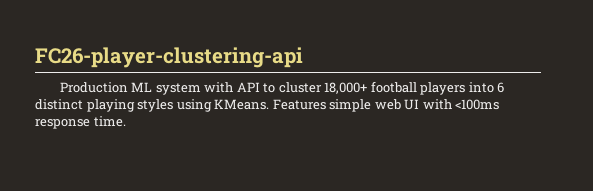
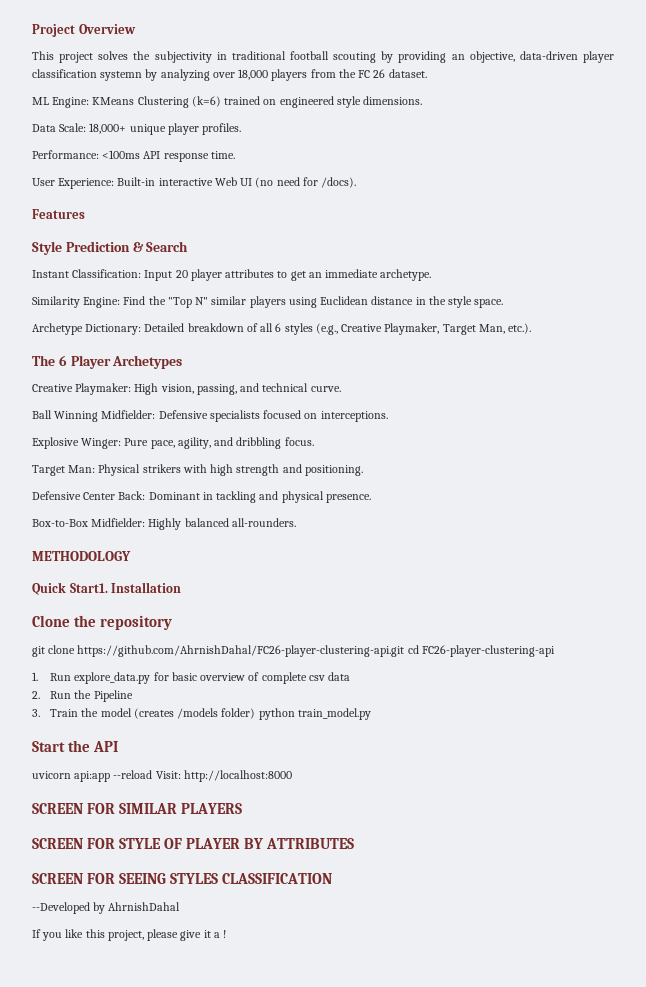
- FC26-player-clustering-api
- Production ML system with API to cluster 18,000+ football players into 6 distinct playing styles using KMeans. Features simple web UI with <100ms response time.
+ Project Overview
+ This project solves the subjectivity in traditional football scouting by providing an objective, data-driven player classification systemn by analyzing over 18,000 players from the FC 26 dataset.
+ ML Engine: KMeans Clustering (k=6) trained on engineered style dimensions.
+ Data Scale: 18,000+ unique player profiles.
+ Performance: <100ms API response time.
+ User Experience: Built-in interactive Web UI (no need for /docs).
+ Features
+ Style Prediction & Search
+ Instant Classification: Input 20 player attributes to get an immediate archetype.
+ Similarity Engine: Find the "Top N" similar players using Euclidean distance in the style space.
+ Archetype Dictionary: Detailed breakdown of all 6 styles (e.g., Creative Playmaker, Target Man, etc.).
+ The 6 Player Archetypes
+ Creative Playmaker: High vision, passing, and technical curve.
+ Ball Winning Midfielder: Defensive specialists focused on interceptions.
+ Explosive Winger: Pure pace, agility, and dribbling focus.
+ Target Man: Physical strikers with high strength and positioning.
+ Defensive Center Back: Dominant in tackling and physical presence.
+ Box-to-Box Midfielder: Highly balanced all-rounders.
+ METHODOLOGY
+ Quick Start1. Installation
+ Clone the repository
+ git clone https://github.com/AhrnishDahal/FC26-player-clustering-api.git cd FC26-player-clustering-api
+ 1. Run explore_data.py for basic overview of complete csv data
+ 2. Run the Pipeline
+ 3. Train the model (creates /models folder) python train_model.py
+ Start the API
+ uvicorn api:app --reload Visit: http://localhost:8000
+ SCREEN FOR SIMILAR PLAYERS
+ SCREEN FOR STYLE OF PLAYER BY ATTRIBUTES
+ SCREEN FOR SEEING STYLES CLASSIFICATION
+ --Developed by AhrnishDahal
+ If you like this project, please give it a !

